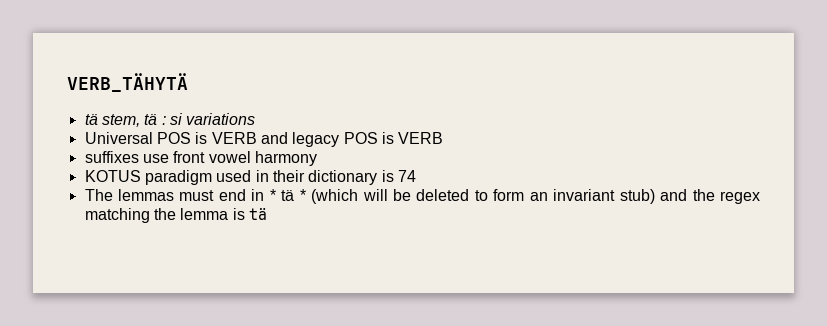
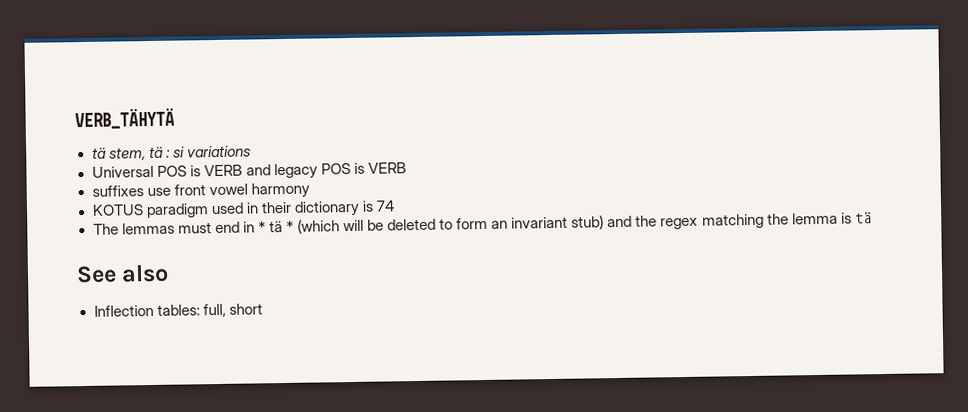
+ See also
+ Inflection tables: full, short

